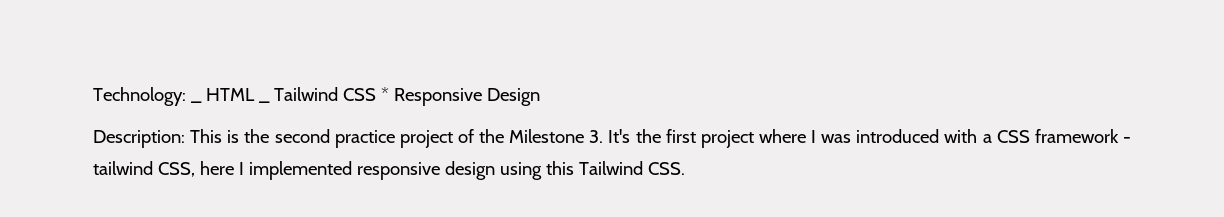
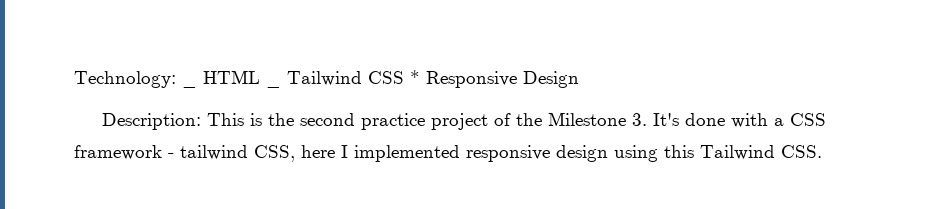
- Description: This is the second practice project of the Milestone 3. It's the first project where I was introduced with a CSS framework - tailwind CSS, here I implemented responsive design using this Tailwind CSS.
+ Description: This is the second practice project of the Milestone 3. It's done with a CSS framework - tailwind CSS, here I implemented responsive design using this Tailwind CSS.

